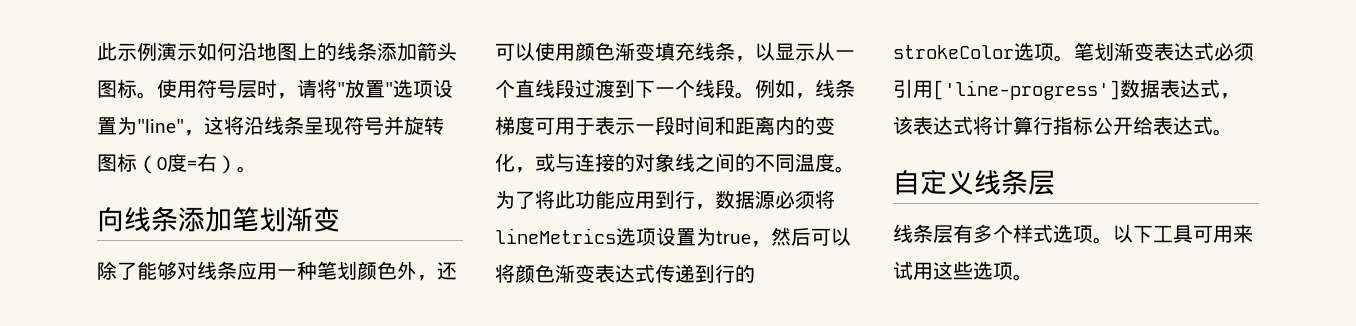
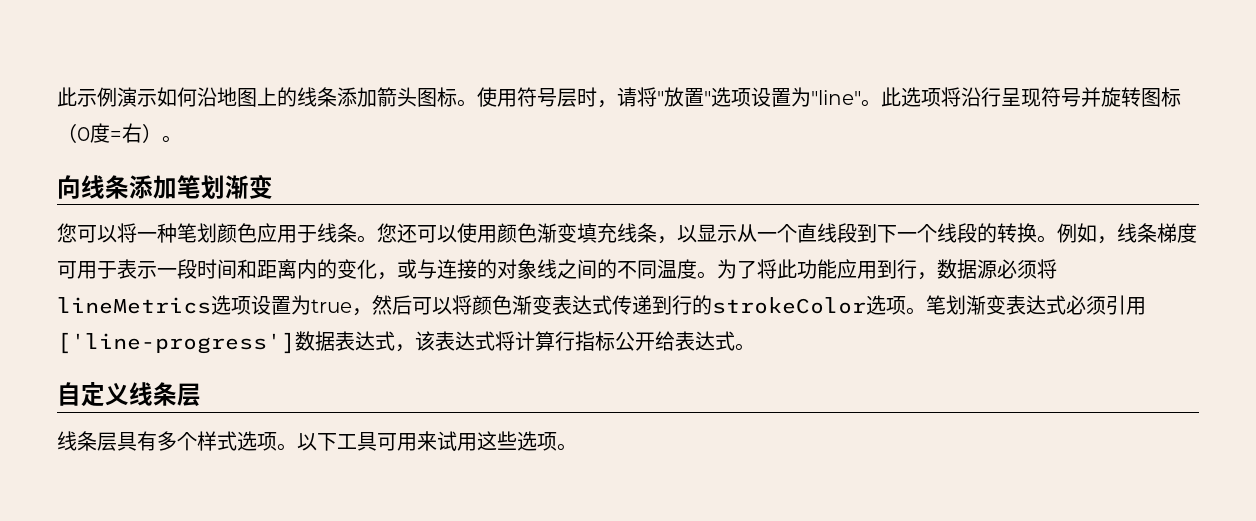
- 使用符号层时，请将"放置"选项设置为"line"，这将沿线条呈现符号并旋转图标（0度=右）。
+ 使用符号层时，请将"放置"选项设置为"line"。此选项将沿行呈现符号并旋转图标（0度=右）。
- 除了能够对线条应用一种笔划颜色外，还可以使用颜色渐变填充线条，以显示从一个直线段过渡到下一个线段。
+ 您可以将一种笔划颜色应用于线条。您还可以使用颜色渐变填充线条，以显示从一个直线段到下一个线段的转换。
- 线条层有多个样式选项。
+ 线条层具有多个样式选项。

